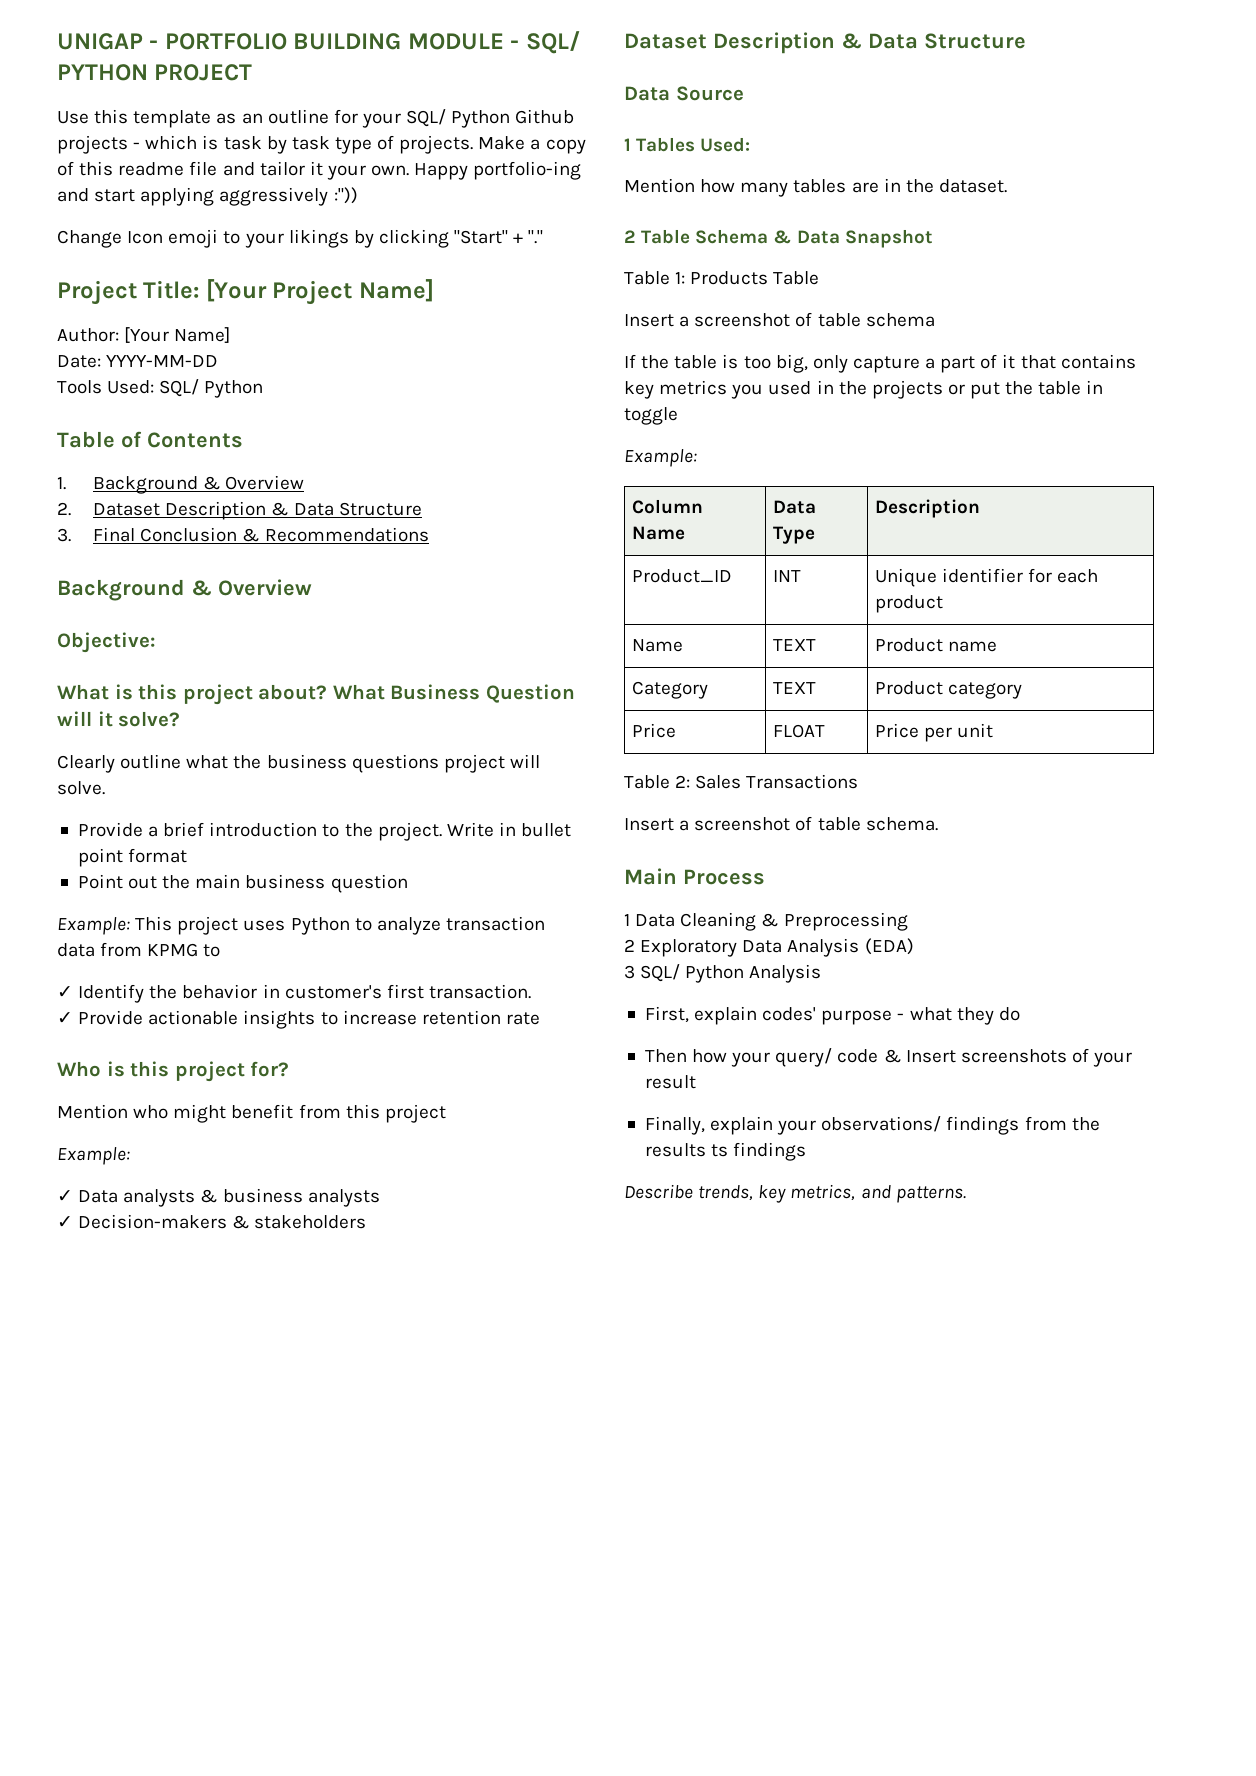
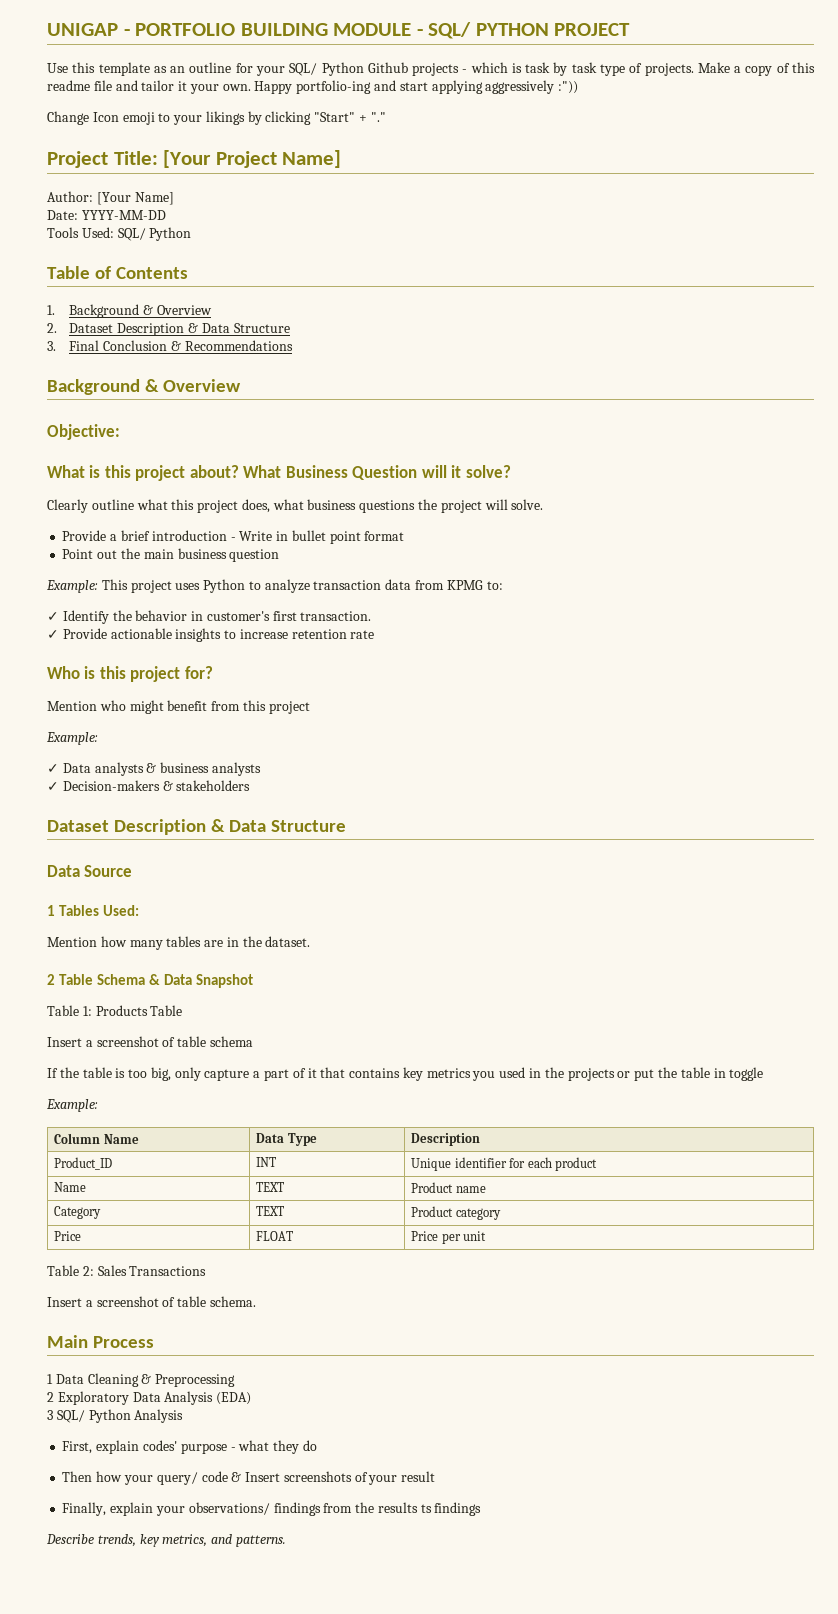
- Clearly outline what the business questions project will solve.
+ Clearly outline what this project does, what business questions the project will solve.
- Provide a brief introduction to the project. Write in bullet point format
+ Provide a brief introduction - Write in bullet point format
- Example: This project uses Python to analyze transaction data from KPMG to
+ Example: This project uses Python to analyze transaction data from KPMG to:

